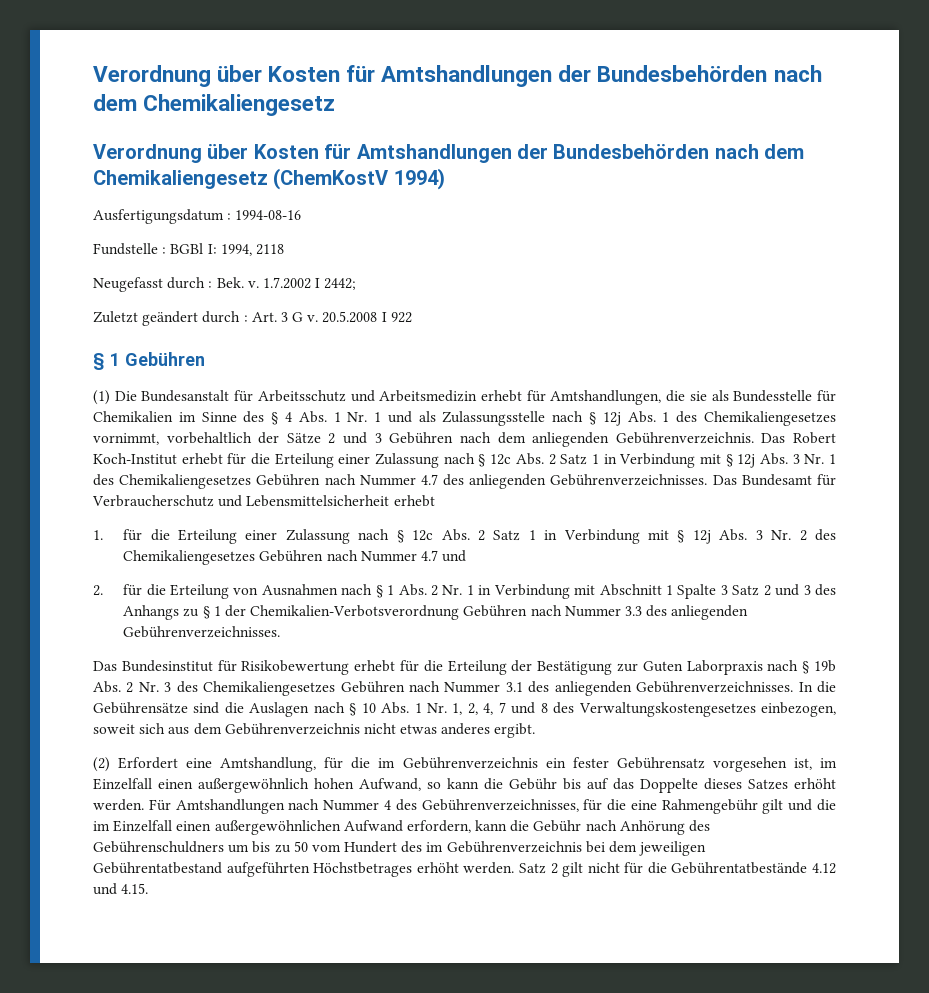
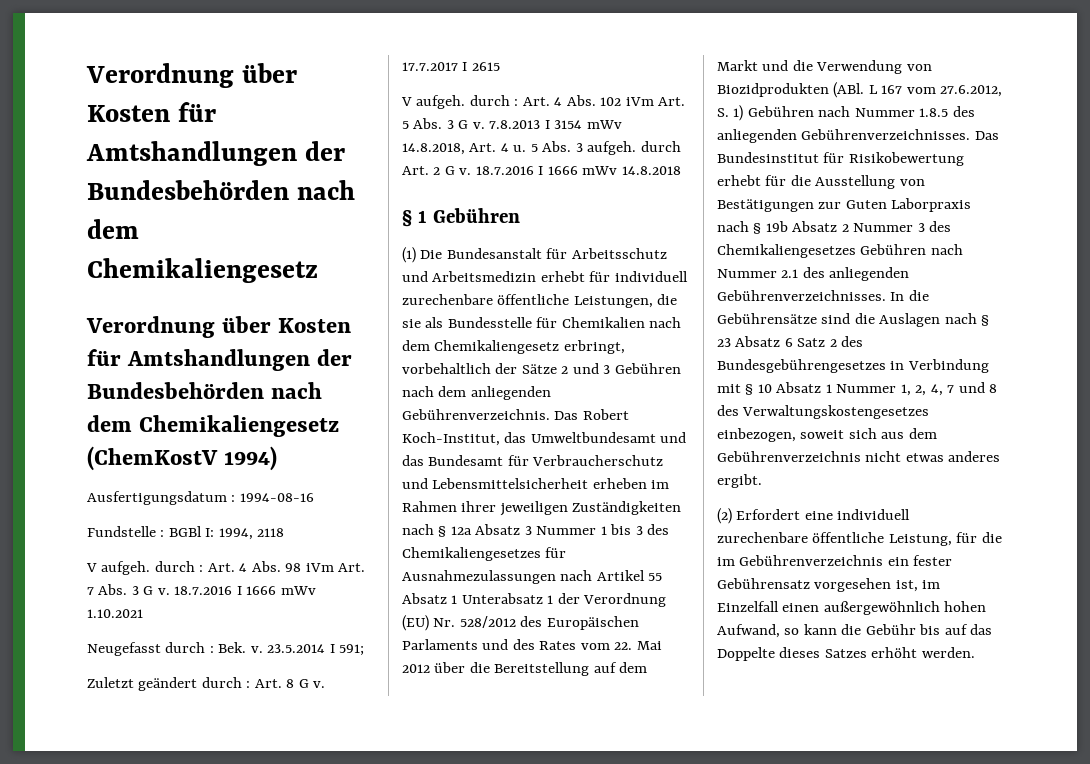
+ V aufgeh. durch : Art. 4 Abs. 98 iVm Art. 7 Abs. 3 G v. 18.7.2016 I 1666 mWv 1.10.2021
- 1.7.2002 I 2442;
+ 23.5.2014 I 591;
- Zuletzt geändert durch : Art. 3 G v. 20.5.2008 I 922
+ Zuletzt geändert durch : Art. 8 G v. 17.7.2017 I 2615
+ V aufgeh. durch : Art. 4 Abs. 102 iVm Art. 5 Abs. 3 G v. 7.8.2013 I 3154 mWv 14.8.2018, Art. 4 u. 5 Abs. 3 aufgeh. durch Art. 2 G v. 18.7.2016 I 1666 mWv 14.8.2018
- (1) Die Bundesanstalt für Arbeitsschutz und Arbeitsmedizin erhebt für Amtshandlungen, die sie als Bundesstelle für Chemikalien im Sinne des § 4 Abs. 1 Nr. 1 und als Zulassungsstelle nach § 12j Abs. 1 des Chemikaliengesetzes vornimmt, vorbehaltlich der Sätze 2 und 3 Gebühren nach dem anliegenden Gebührenverzeichnis.
+ (1) Die Bundesanstalt für Arbeitsschutz und Arbeitsmedizin erhebt für individuell zurechenbare öffentliche Leistungen, die sie als Bundesstelle für Chemikalien nach dem Chemikaliengesetz erbringt, vorbehaltlich der Sätze 2 und 3 Gebühren nach dem anliegenden Gebührenverzeichnis.
- Das Robert Koch-Institut erhebt für die Erteilung einer Zulassung nach § 12c Abs. 2 Satz 1 in Verbindung mit § 12j Abs. 3 Nr. 1 des Chemikaliengesetzes Gebühren nach Nummer 4.7 des anliegenden Gebührenverzeichnisses. Das Bundesamt für Verbraucherschutz und Lebensmittelsicherheit erhebt
- 1. für die Erteilung einer Zulassung nach § 12c Abs. 2 Satz 1 in Verbindung mit § 12j Abs. 3 Nr. 2 des Chemikaliengesetzes Gebühren nach Nummer 4.7 und
- 2. für die Erteilung von Ausnahmen nach § 1 Abs. 2 Nr. 1 in Verbindung mit Abschnitt 1 Spalte 3 Satz 2 und 3 des Anhangs zu § 1 der Chemikalien-Verbotsverordnung Gebühren nach Nummer 3.3 des anliegenden Gebührenverzeichnisses.
- Das Bundesinstitut für Risikobewertung erhebt für die Erteilung der Bestätigung zur Guten Laborpraxis nach § 19b Abs. 2 Nr. 3 des Chemikaliengesetzes Gebühren nach Nummer 3.1 des anliegenden Gebührenverzeichnisses.
+ Das Robert Koch-Institut, das Umweltbundesamt und das Bundesamt für Verbraucherschutz und Lebensmittelsicherheit erheben im Rahmen ihrer jeweiligen Zuständigkeiten nach § 12a Absatz 3 Nummer 1 bis 3 des Chemikaliengesetzes für Ausnahmezulassungen nach Artikel 55 Absatz 1 Unterabsatz 1 der Verordnung (EU) Nr. 528/2012 des Europäischen Parlaments und des Rates vom 22. Mai 2012 über die Bereitstellung auf dem Markt und die Verwendung von Biozidprodukten (ABl. L 167 vom 27.6.2012, S. 1) Gebühren nach Nummer 1.8.5 des anliegenden Gebührenverzeichnisses. Das Bundesinstitut für Risikobewertung erhebt für die Ausstellung von Bestätigungen zur Guten Laborpraxis nach § 19b Absatz 2 Nummer 3 des Chemikaliengesetzes Gebühren nach Nummer 2.1 des anliegenden Gebührenverzeichnisses.
- In die Gebührensätze sind die Auslagen nach § 10 Abs. 1 Nr. 1, 2, 4, 7 und 8 des Verwaltungskostengesetzes einbezogen, soweit sich aus dem Gebührenverzeichnis nicht etwas anderes ergibt.
+ In die Gebührensätze sind die Auslagen nach § 23 Absatz 6 Satz 2 des Bundesgebührengesetzes in Verbindung mit § 10 Absatz 1 Nummer 1, 2, 4, 7 und 8 des Verwaltungskostengesetzes einbezogen, soweit sich aus dem Gebührenverzeichnis nicht etwas anderes ergibt.
- (2) Erfordert eine Amtshandlung, für die im Gebührenverzeichnis ein fester Gebührensatz vorgesehen ist, im Einzelfall einen außergewöhnlich hohen Aufwand, so kann die Gebühr bis auf das Doppelte dieses Satzes erhöht werden. Für Amtshandlungen nach Nummer 4 des Gebührenverzeichnisses, für die eine Rahmengebühr gilt und die im Einzelfall einen außergewöhnlichen Aufwand erfordern, kann die Gebühr nach Anhörung des Gebührenschuldners um bis zu 50 vom Hundert des im Gebührenverzeichnis bei dem jeweiligen Gebührentatbestand aufgeführten Höchstbetrages erhöht werden. Satz 2 gilt nicht für die Gebührentatbestände 4.12 und 4.15.
+ (2) Erfordert eine individuell zurechenbare öffentliche Leistung, für die im Gebührenverzeichnis ein fester Gebührensatz vorgesehen ist, im Einzelfall einen außergewöhnlich hohen Aufwand, so kann die Gebühr bis auf das Doppelte dieses Satzes erhöht werden.

